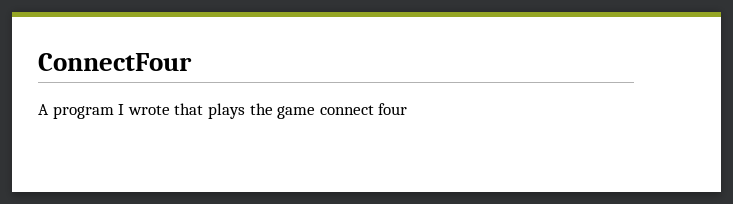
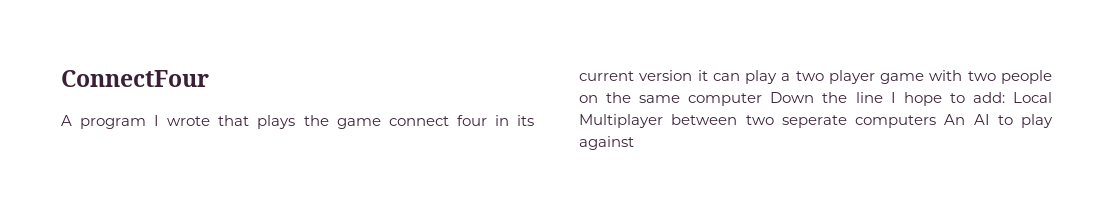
- A program I wrote that plays the game connect four
+ A program I wrote that plays the game connect four in its current version it can play a two player game with two people on the same computer Down the line I hope to add: Local Multiplayer between two seperate computers An AI to play against

